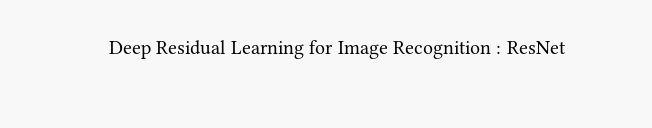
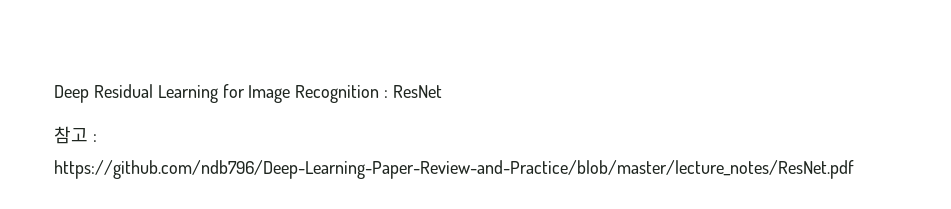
+ 참고 : https://github.com/ndb796/Deep-Learning-Paper-Review-and-Practice/blob/master/lecture_notes/ResNet.pdf

